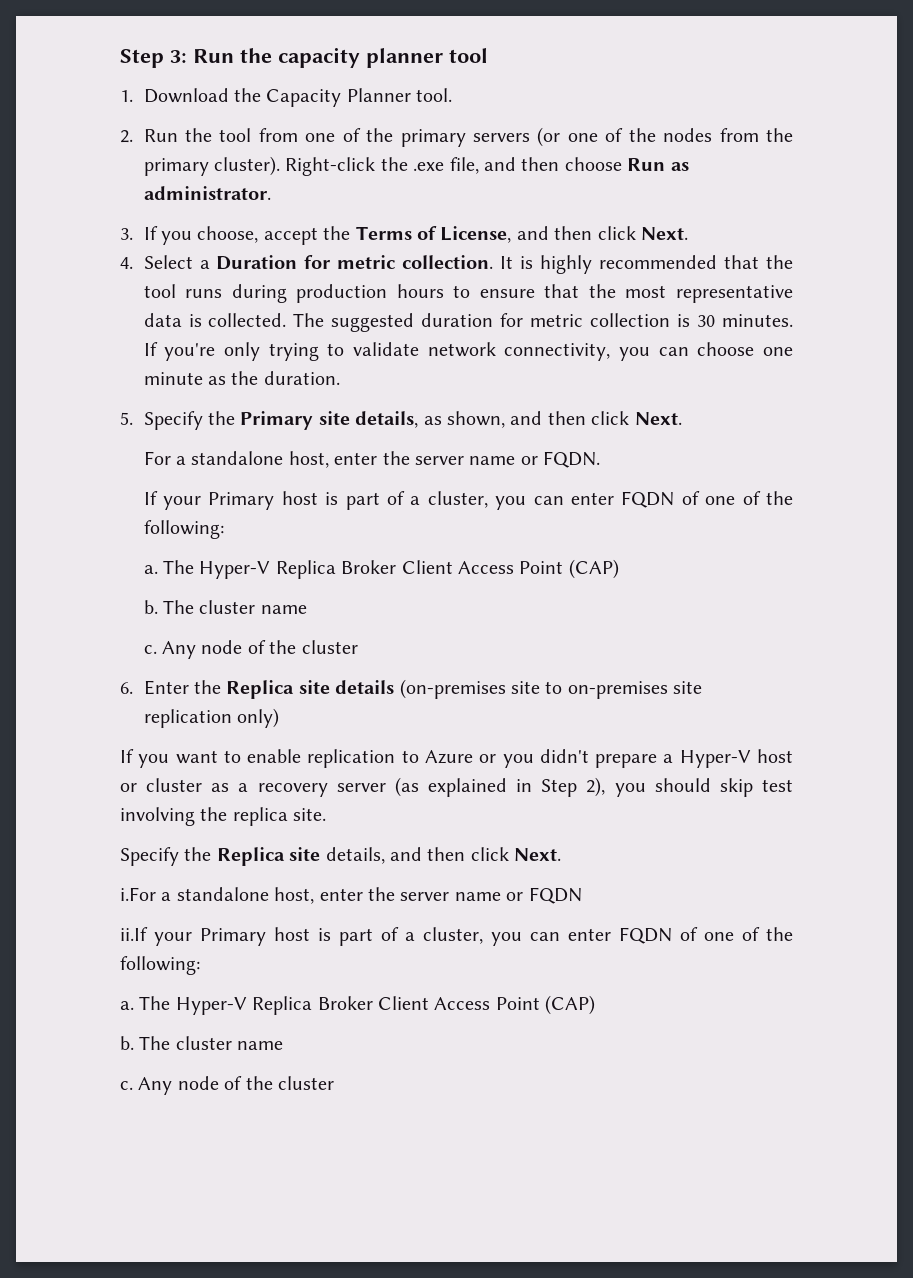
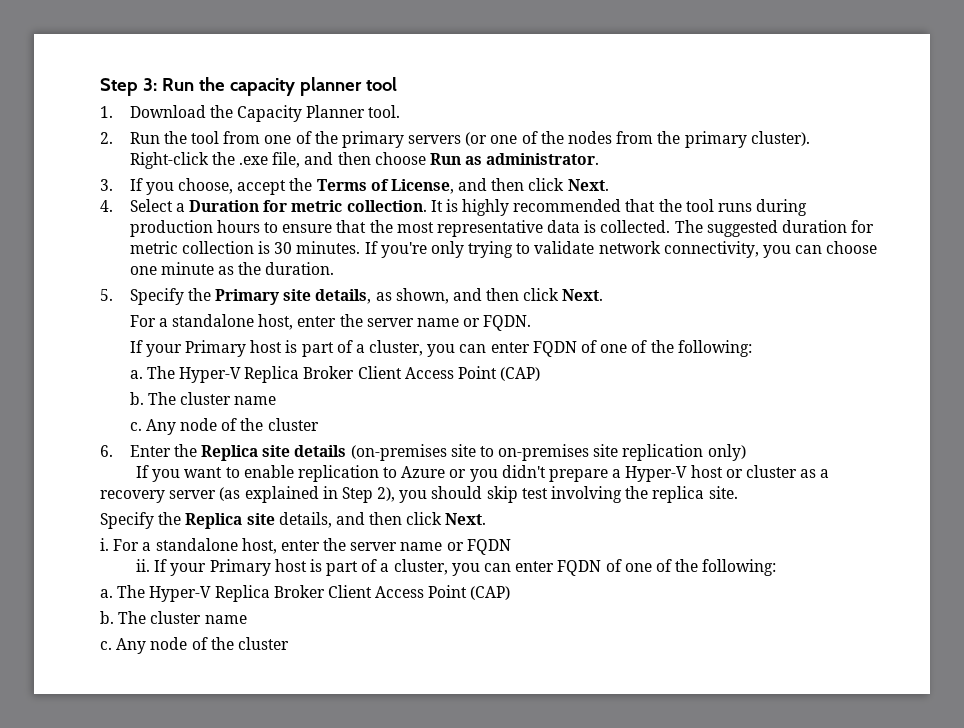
- i.For a standalone host, enter the server name or FQDN
+ i. For a standalone host, enter the server name or FQDN
- ii.If your Primary host is part of a cluster, you can enter FQDN of one of the following:
+ ii. If your Primary host is part of a cluster, you can enter FQDN of one of the following:

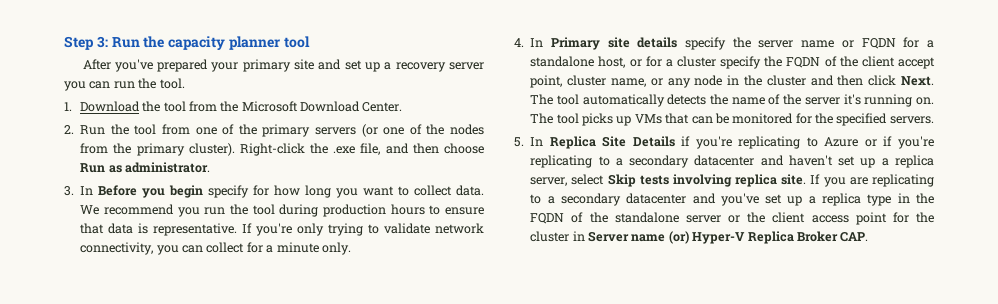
- 1. Download the Capacity Planner tool.
+ After you've prepared your primary site and set up a recovery server you can run the tool.
+ 1. Download the tool from the Microsoft Download Center.
- 3. If you choose, accept the Terms of License, and then click Next.
- 4. Select a Duration for metric collection. It is highly recommended that the tool runs during production hours to ensure that the most representative data is collected. The suggested duration for metric collection is 30 minutes.
+ 3. In Before you begin specify for how long you want to collect data. We recommend you run the tool during production hours to ensure that data is representative.
- If you're only trying to validate network connectivity, you can choose one minute as the duration.
- 5. Specify the Primary site details, as shown, and then click Next.
- For a standalone host, enter the server name or FQDN.
- If your Primary host is part of a cluster, you can enter FQDN of one of the following:
- a. The Hyper-V Replica Broker Client Access Point (CAP)
- b. The cluster name
- c. Any node of the cluster
- 6. Enter the Replica site details (on-premises site to on-premises site replication only)
- If you want to enable replication to Azure or you didn't prepare a Hyper-V host or cluster as a recovery server (as explained in Step 2), you should skip test involving the replica site.
- Specify the Replica site details, and then click Next.
- i. For a standalone host, enter the server name or FQDN
- ii. If your Primary host is part of a cluster, you can enter FQDN of one of the following:
- a. The Hyper-V Replica Broker Client Access Point (CAP)
- b. The cluster name
- c. Any node of the cluster
+ If you're only trying to validate network connectivity, you can collect for a minute only.
+ 4. In Primary site details specify the server name or FQDN for a standalone host, or for a cluster specify the FQDN of the client accept point, cluster name, or any node in the cluster and then click Next. The tool automatically detects the name of the server it's running on. The tool picks up VMs that can be monitored for the specified servers.
+ 5. In Replica Site Details if you're replicating to Azure or if you're replicating to a secondary datacenter and haven't set up a replica server, select Skip tests involving replica site. If you are replicating to a secondary datacenter and you've set up a replica type in the FQDN of the standalone server or the client access point for the cluster in Server name (or) Hyper-V Replica Broker CAP.

